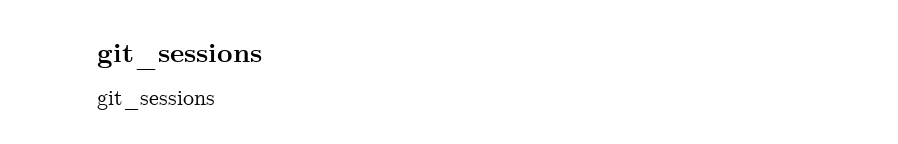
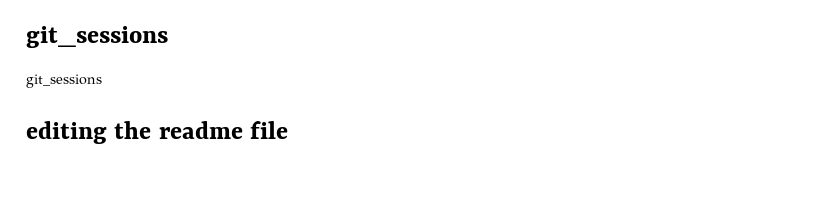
+ editing the readme file

